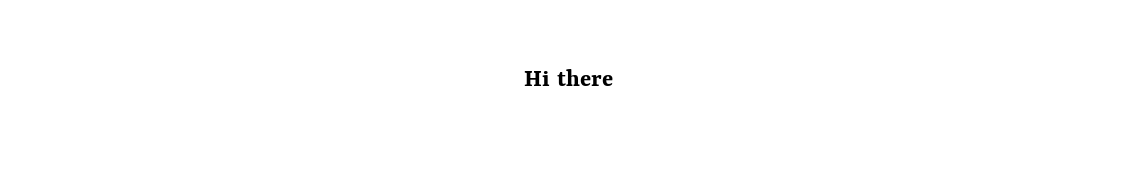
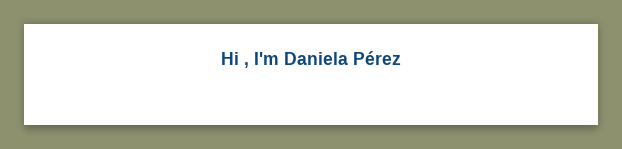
- Hi there
+ Hi , I'm Daniela Pérez

